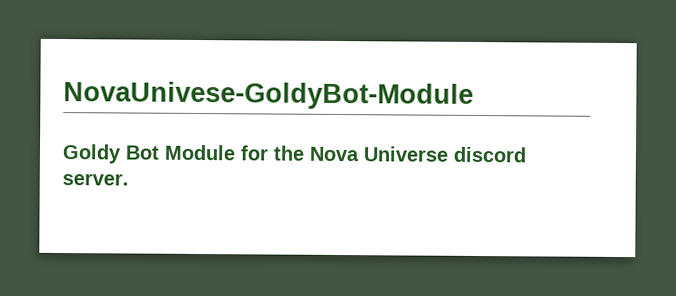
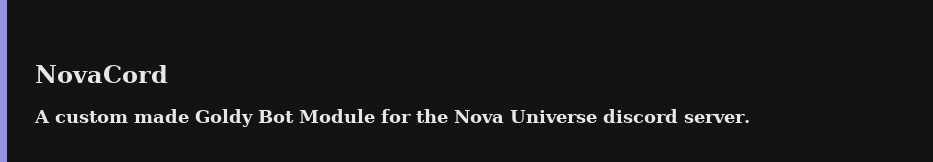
- NovaUnivese-GoldyBot-Module
- Goldy Bot Module for the Nova Universe discord server.
+ NovaCord
+ A custom made Goldy Bot Module for the Nova Universe discord server.

